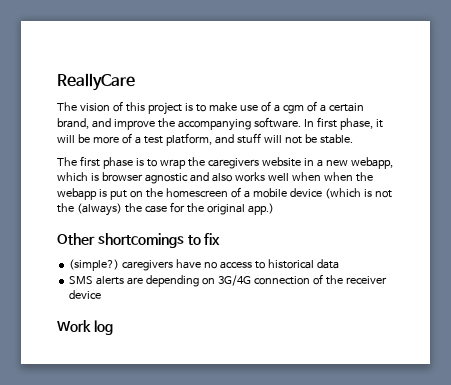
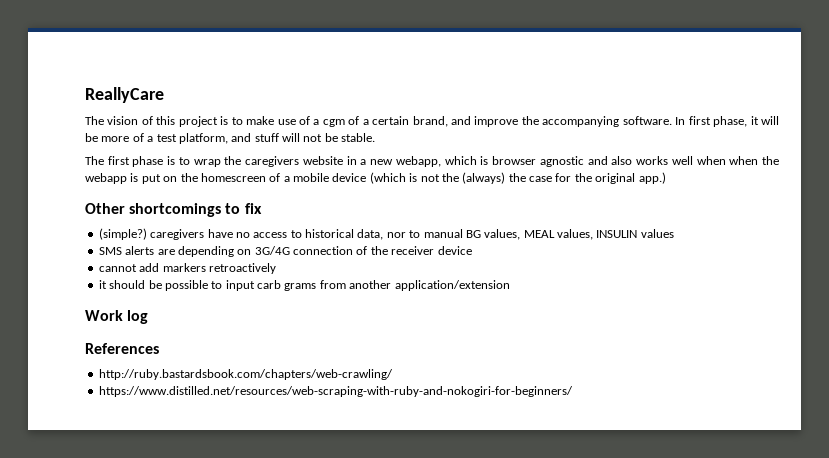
- (simple?) caregivers have no access to historical data
+ (simple?) caregivers have no access to historical data, nor to manual BG values, MEAL values, INSULIN values
+ cannot add markers retroactively
+ it should be possible to input carb grams from another application/extension
+ References
+ http://ruby.bastardsbook.com/chapters/web-crawling/
+ https://www.distilled.net/resources/web-scraping-with-ruby-and-nokogiri-for-beginners/

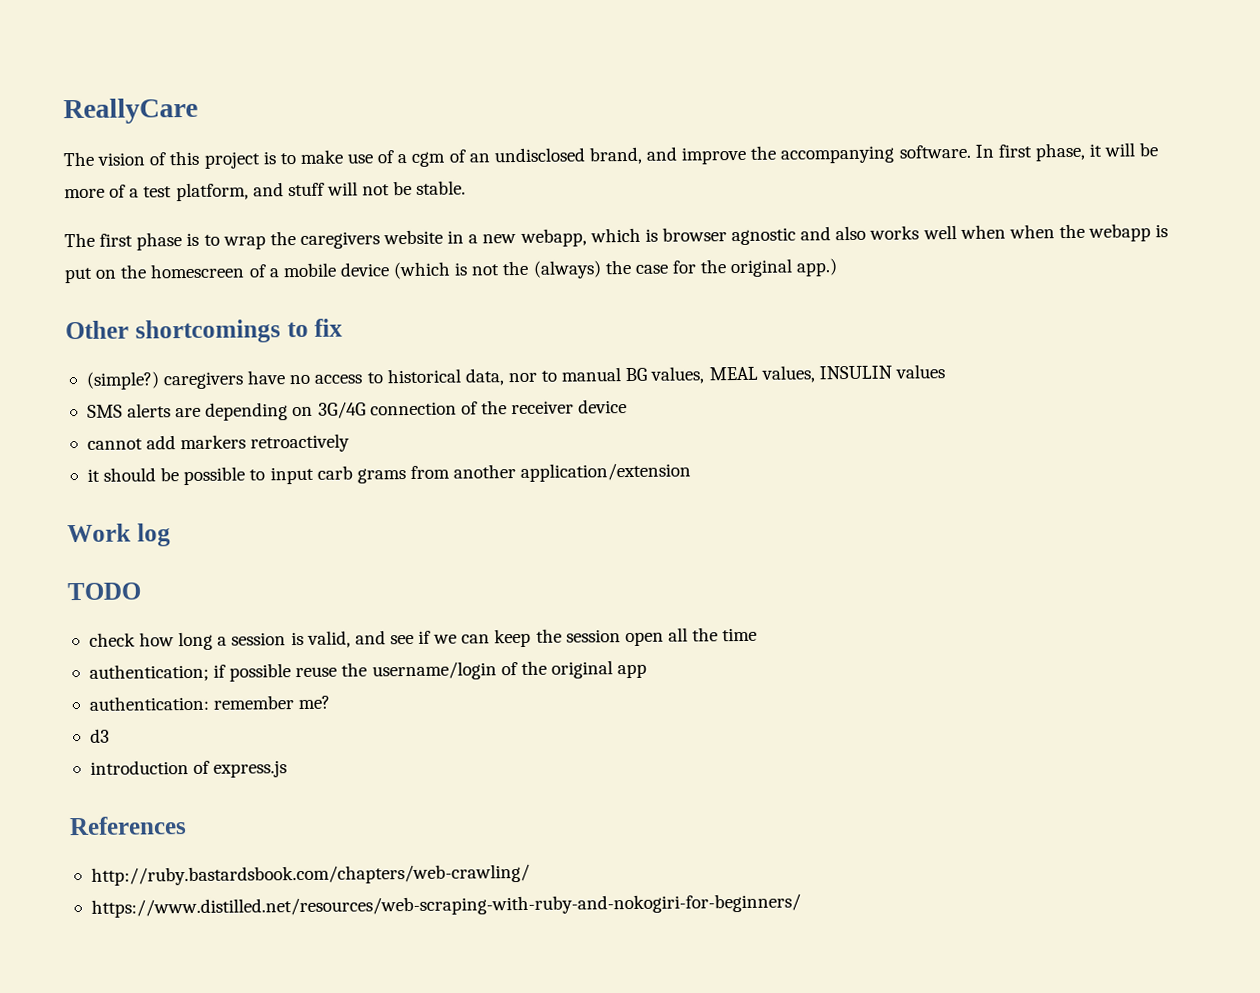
- The vision of this project is to make use of a cgm of a certain brand, and improve the accompanying software.
+ The vision of this project is to make use of a cgm of an undisclosed brand, and improve the accompanying software.
+ TODO
+ check how long a session is valid, and see if we can keep the session open all the time
+ authentication; if possible reuse the username/login of the original app
+ authentication: remember me?
+ d3
+ introduction of express.js

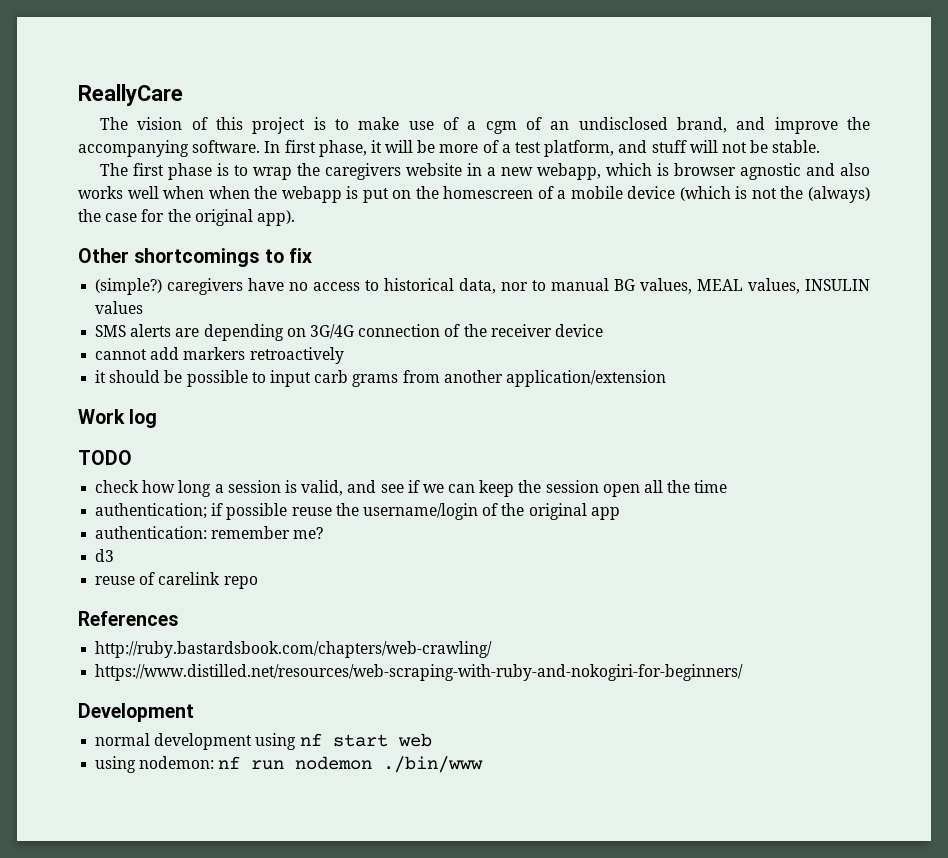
- The first phase is to wrap the caregivers website in a new webapp, which is browser agnostic and also works well when when the webapp is put on the homescreen of a mobile device (which is not the (always) the case for the original app.)
+ The first phase is to wrap the caregivers website in a new webapp, which is browser agnostic and also works well when when the webapp is put on the homescreen of a mobile device (which is not the (always) the case for the original app).
- introduction of express.js
+ reuse of carelink repo
+ Development
+ normal development using nf start web
+ using nodemon: nf run nodemon ./bin/www

